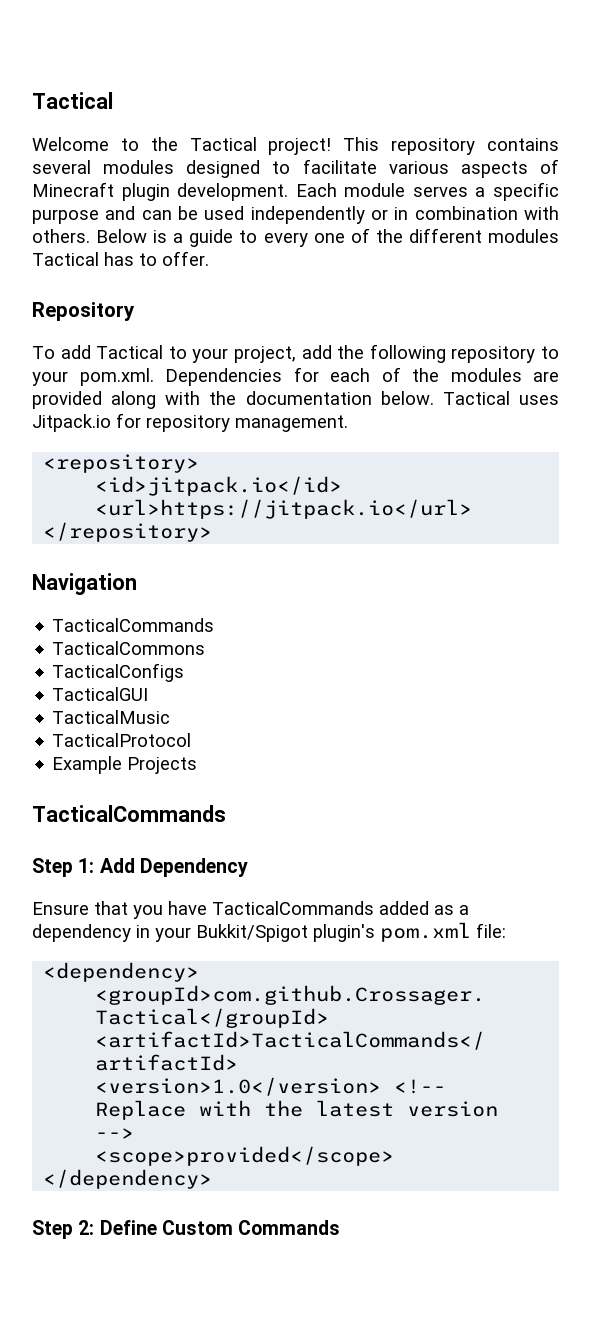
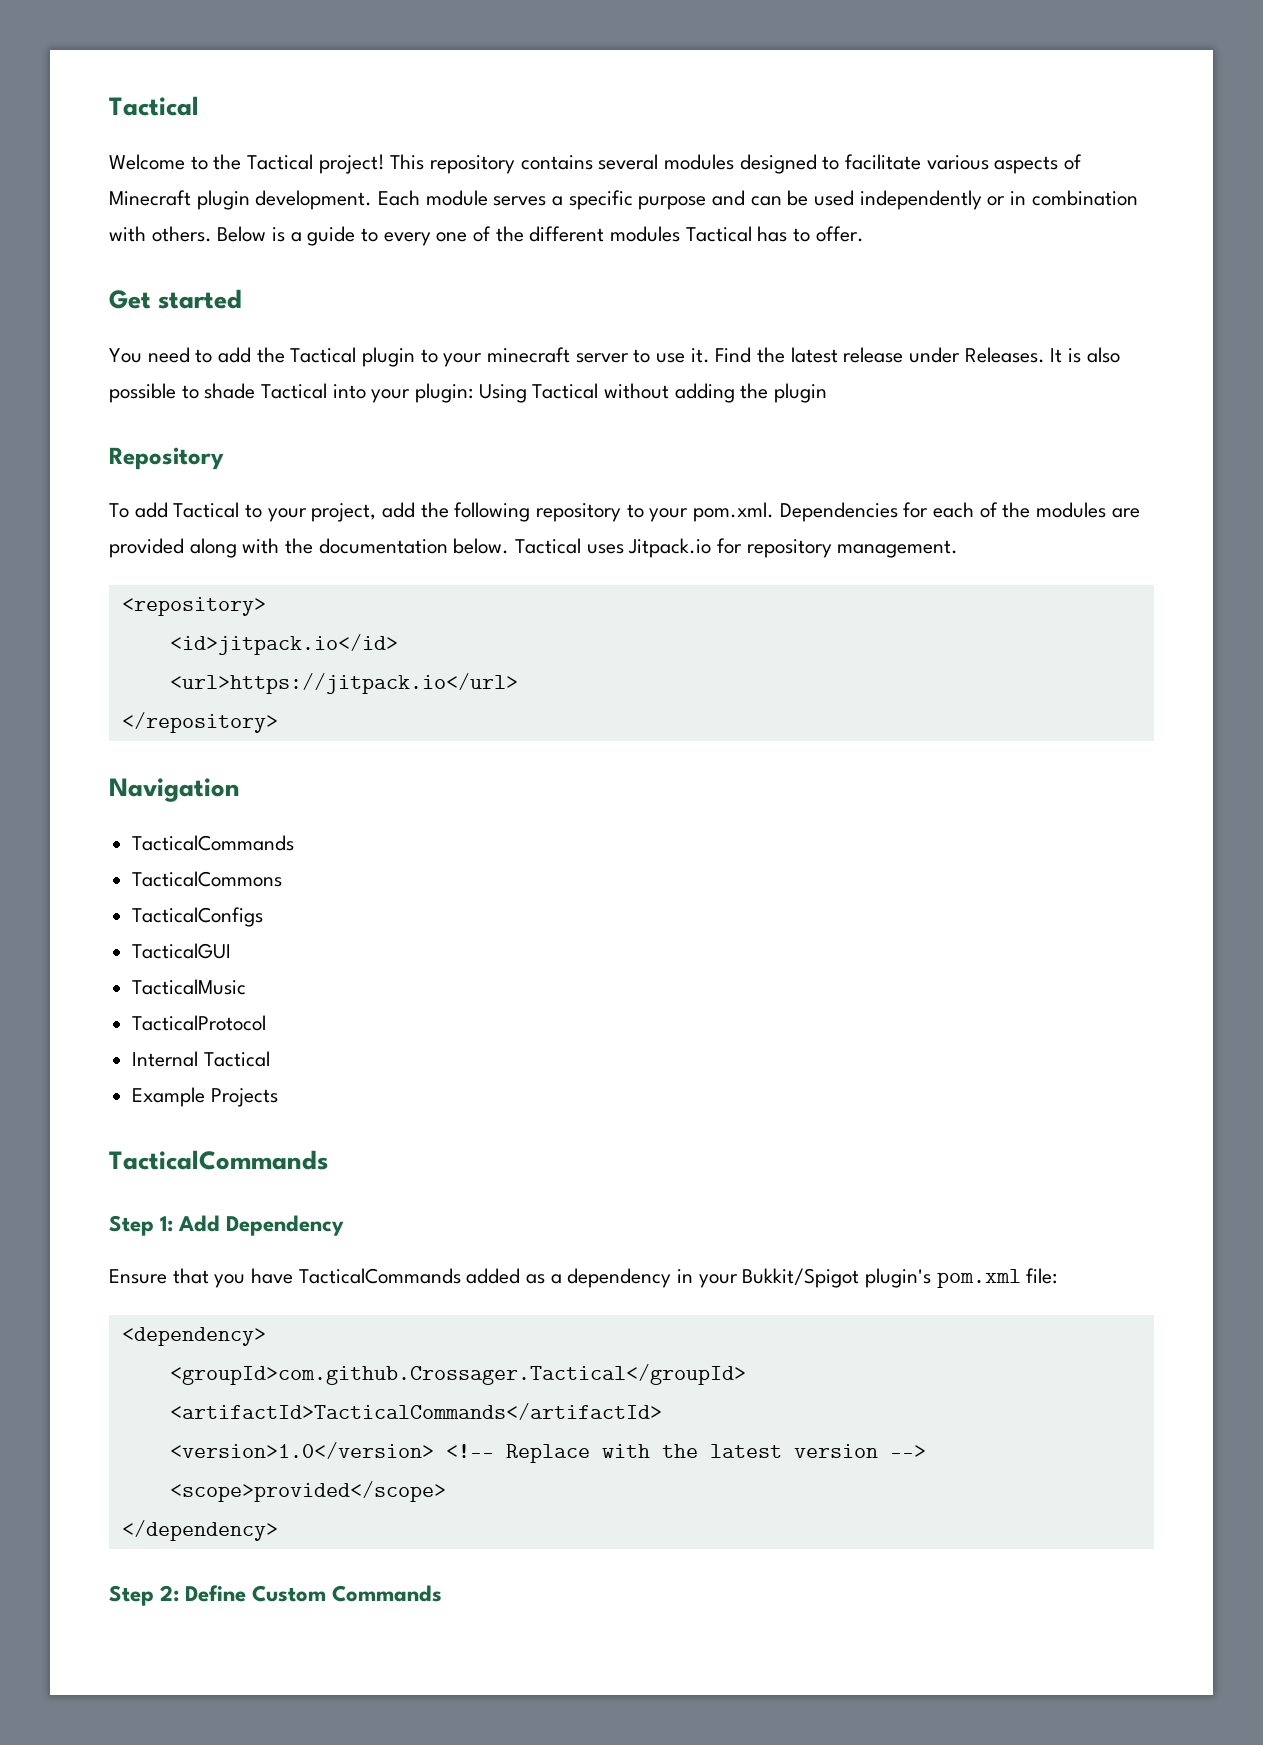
+ Get started
+ You need to add the Tactical plugin to your minecraft server to use it. Find the latest release under Releases. It is also possible to shade Tactical into your plugin: Using Tactical without adding the plugin
+ Internal Tactical

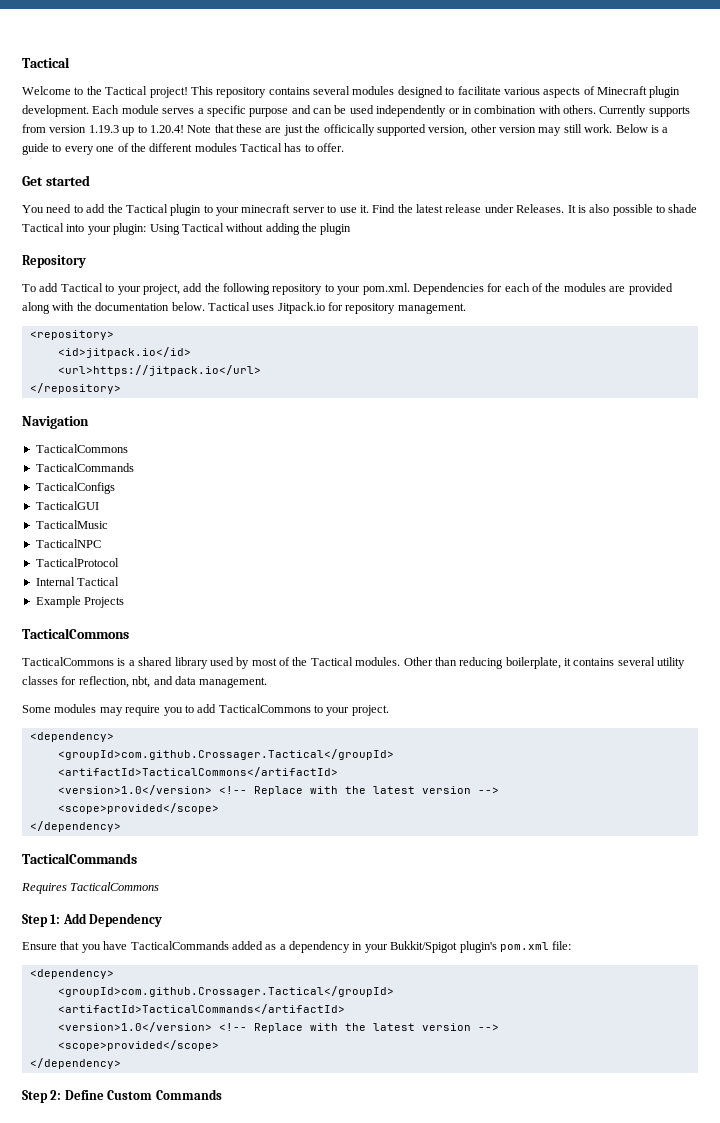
+ Currently supports from version 1.19.3 up to 1.20.4! Note that these are just the officically supported version, other version may still work.
  Navigation
+ TacticalCommons
  TacticalCommands
- TacticalCommons
+ TacticalNPC
  Example Projects
+ TacticalCommons
+ TacticalCommons is a shared library used by most of the Tactical modules. Other than reducing boilerplate, it contains several utility classes for reflection, nbt, and data management.
+ Some modules may require you to add TacticalCommons to your project.
+ <dependency>
+ <groupId>com.github.Crossager.Tactical</groupId>
+ <artifactId>TacticalCommons</artifactId>
+ <version>1.0</version> <!-- Replace with the latest version -->
+ <scope>provided</scope>
+ </dependency>
  TacticalCommands
+ Requires TacticalCommons

